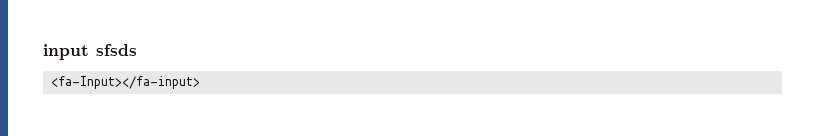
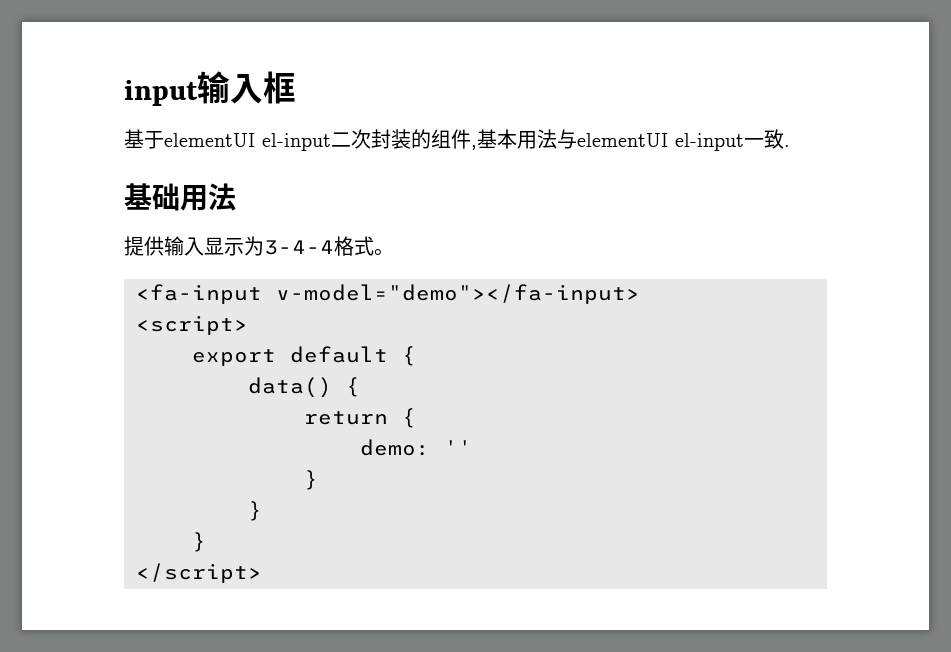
- input sfsds
- <fa-Input></fa-input>
+ input输入框
+ 基于elementUI el-input二次封装的组件,基本用法与elementUI el-input一致.
+ 基础用法
+ 提供输入显示为3-4-4格式。
+ <fa-input v-model="demo"></fa-input>
+ <script>
+ export default {
+ data() {
+ return {
+ demo: ''
+ }
+ }
+ }
+ </script>

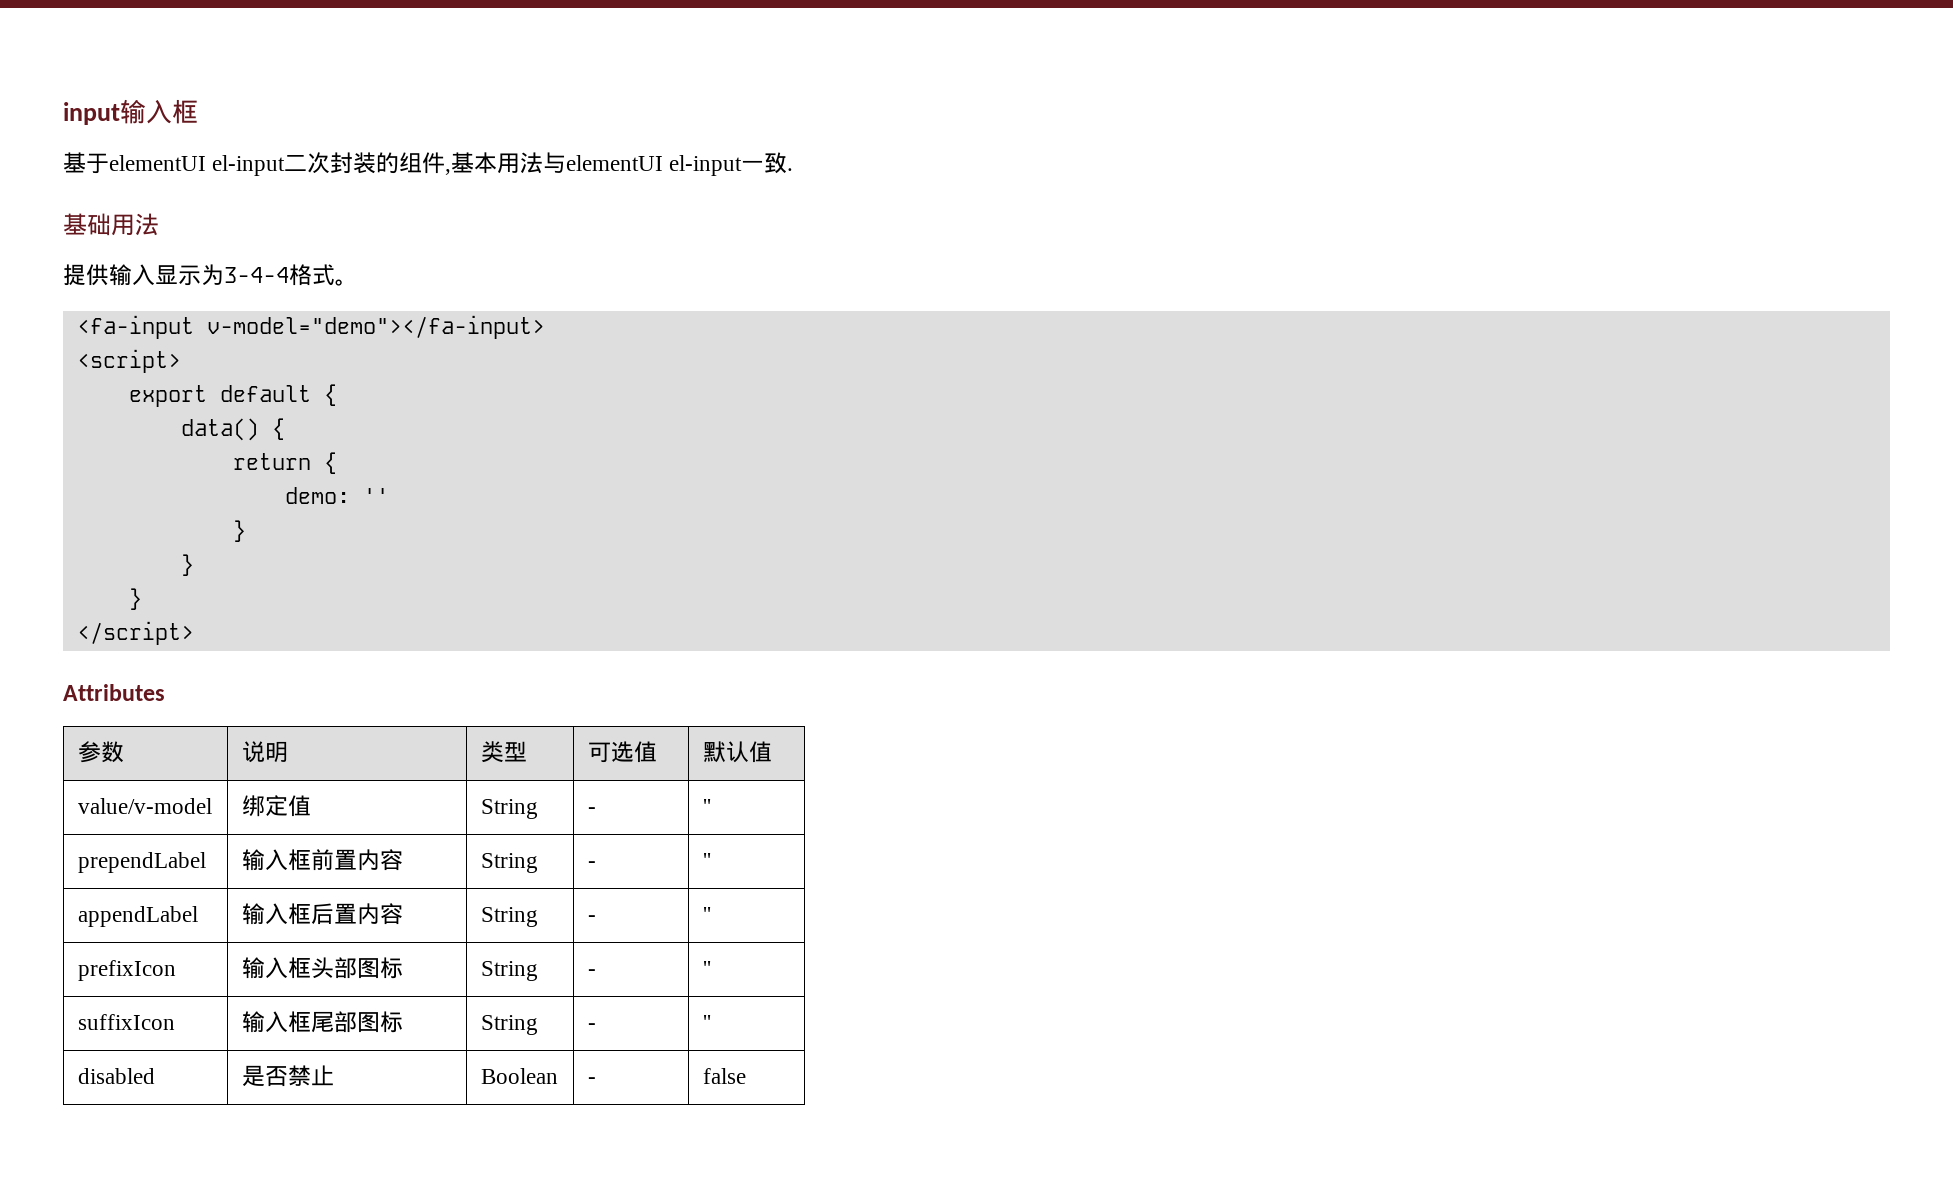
+ Attributes
+ 参数 | 说明 | 类型 | 可选值 | 默认值
+ value/v-model | 绑定值 | String | - | ''
+ prependLabel | 输入框前置内容 | String | - | ''
+ appendLabel | 输入框后置内容 | String | - | ''
+ prefixIcon | 输入框头部图标 | String | - | ''
+ suffixIcon | 输入框尾部图标 | String | - | ''
+ disabled | 是否禁止 | Boolean | - | false

